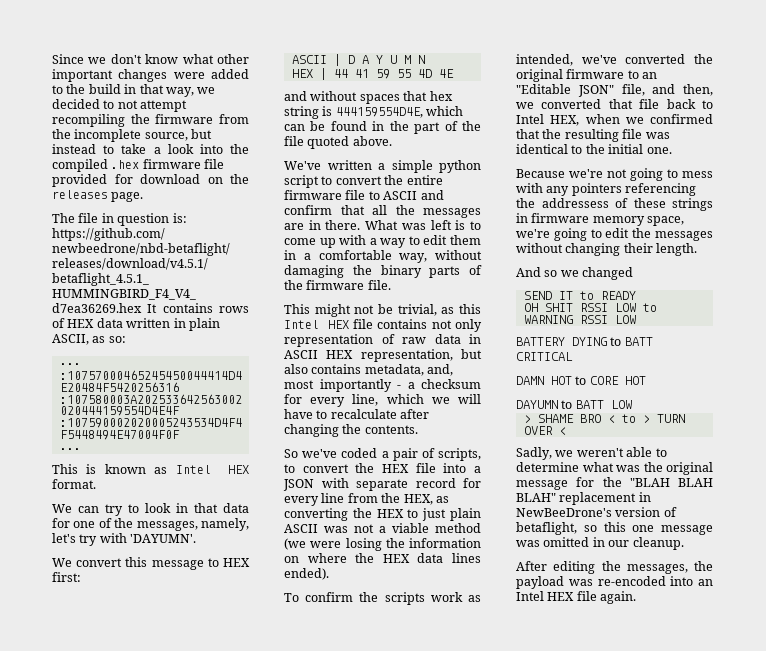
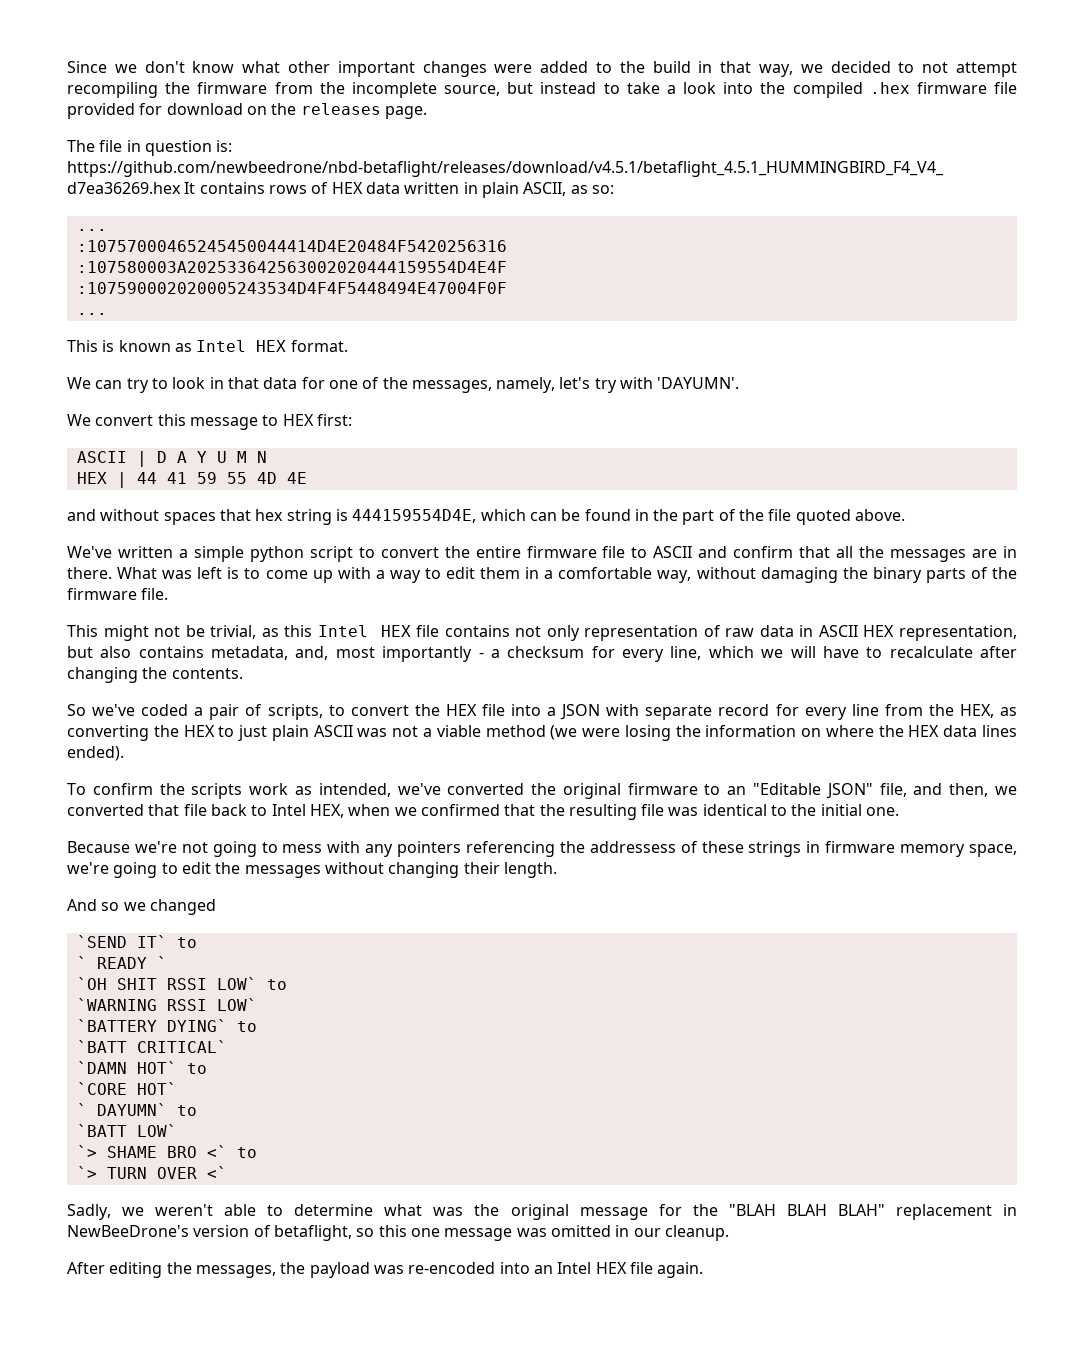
- SEND IT to READY
- OH SHIT RSSI LOW to WARNING RSSI LOW
- BATTERY DYING to BATT CRITICAL
- DAMN HOT to CORE HOT
- DAYUMN to BATT LOW
- > SHAME BRO < to > TURN OVER <
+ `SEND IT` to
+ ` READY `
+ `OH SHIT RSSI LOW` to
+ `WARNING RSSI LOW`
+ `BATTERY DYING` to
+ `BATT CRITICAL`
+ `DAMN HOT` to
+ `CORE HOT`
+ ` DAYUMN` to
+ `BATT LOW`
+ `> SHAME BRO <` to
+ `> TURN OVER <`

